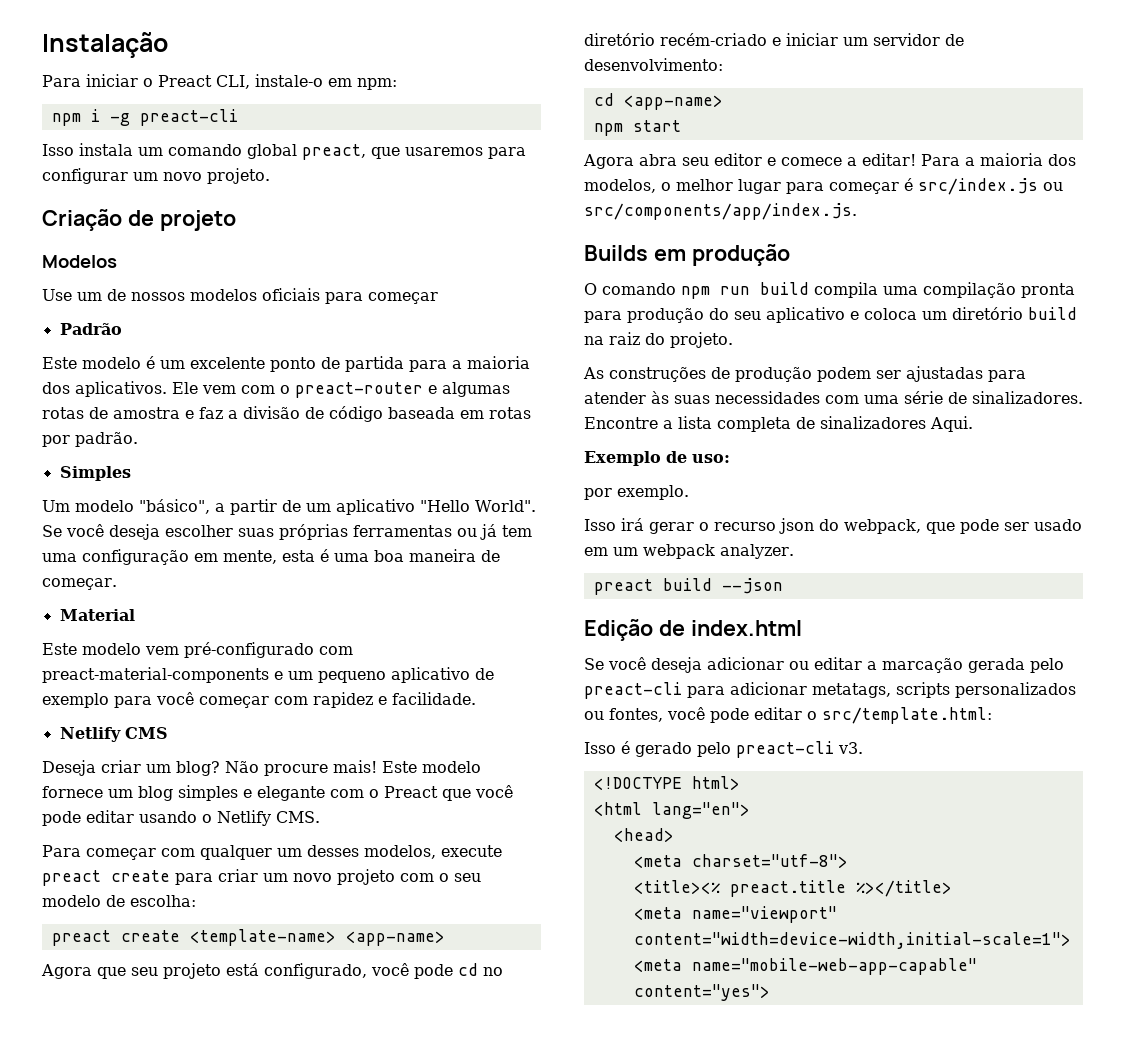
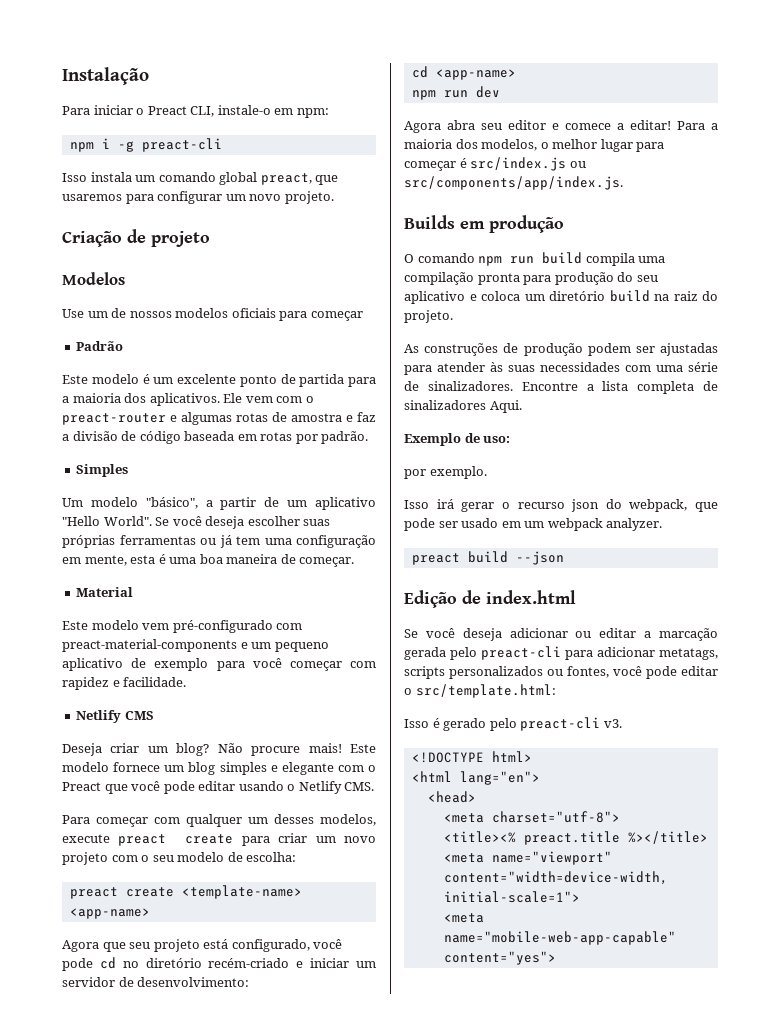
- npm start
+ npm run dev

